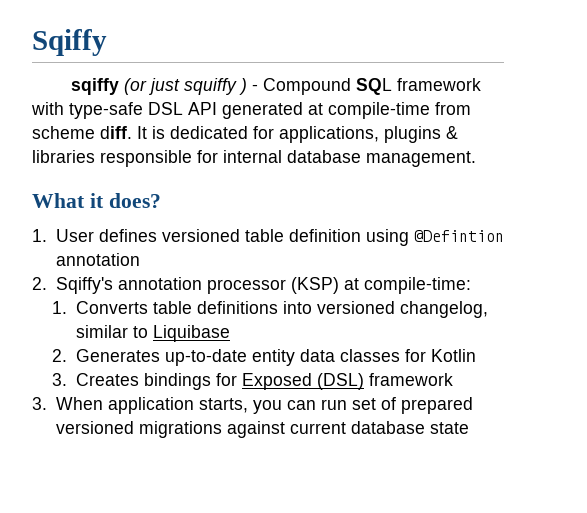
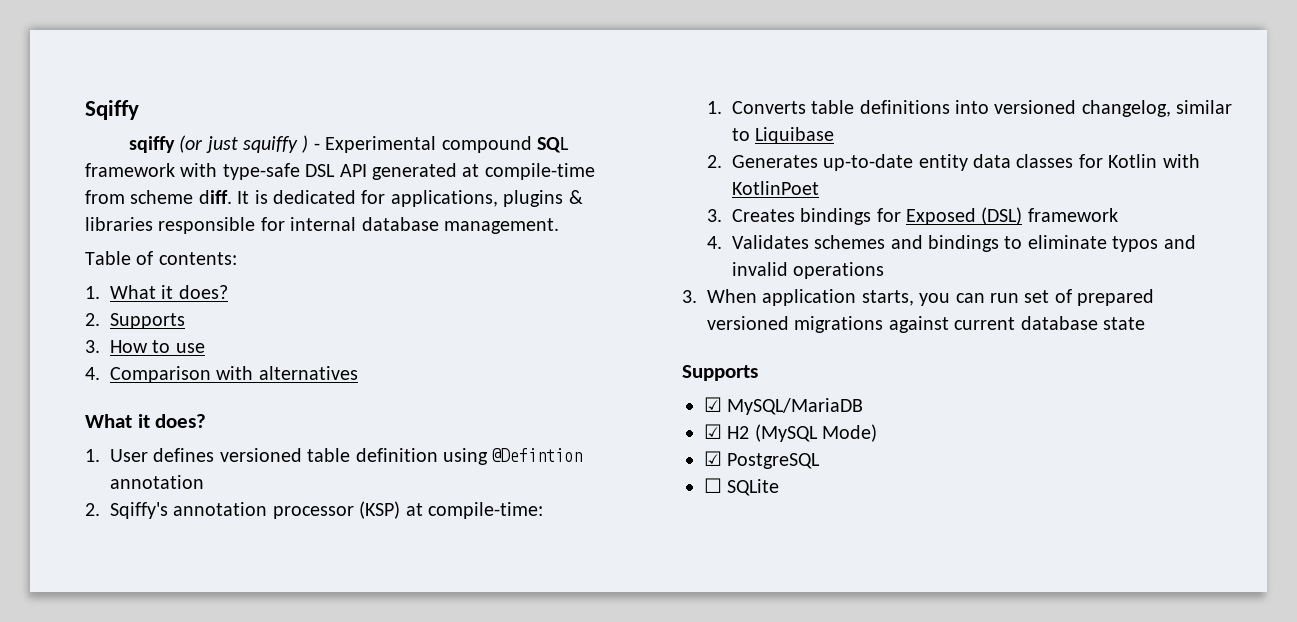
- sqiffy (or just squiffy ) - Compound SQL framework with type-safe DSL API generated at compile-time from scheme diff.
+ sqiffy (or just squiffy ) - Experimental compound SQL framework with type-safe DSL API generated at compile-time from scheme diff.
+ Table of contents:
+ 1. What it does?
+ 2. Supports
+ 3. How to use
+ 4. Comparison with alternatives
- 2. Generates up-to-date entity data classes for Kotlin
+ 2. Generates up-to-date entity data classes for Kotlin with KotlinPoet
+ 4. Validates schemes and bindings to eliminate typos and invalid operations
  3. When application starts, you can run set of prepared versioned migrations against current database state
+ Supports
+ ☑ MySQL/MariaDB
+ ☑ H2 (MySQL Mode)
+ ☑ PostgreSQL
+ ☐ SQLite

